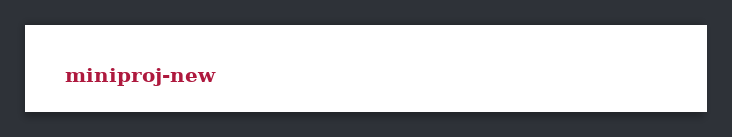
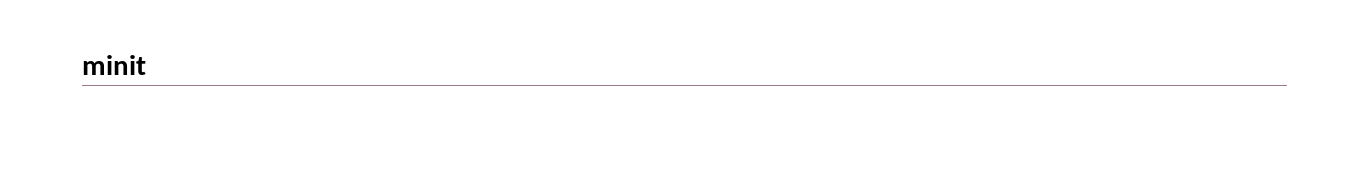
- miniproj-new
+ minit

